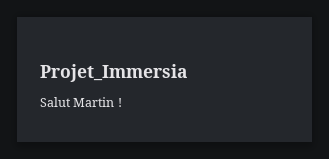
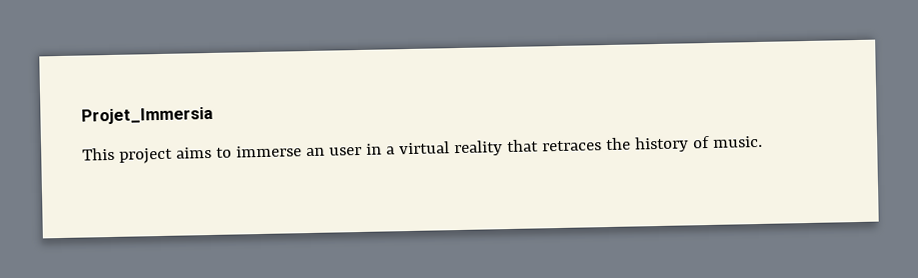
- Salut Martin !
+ This project aims to immerse an user in a virtual reality that retraces the history of music.

